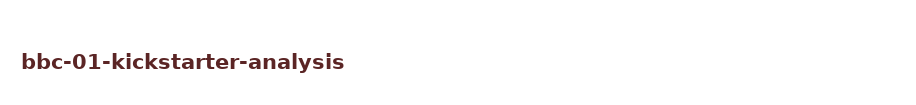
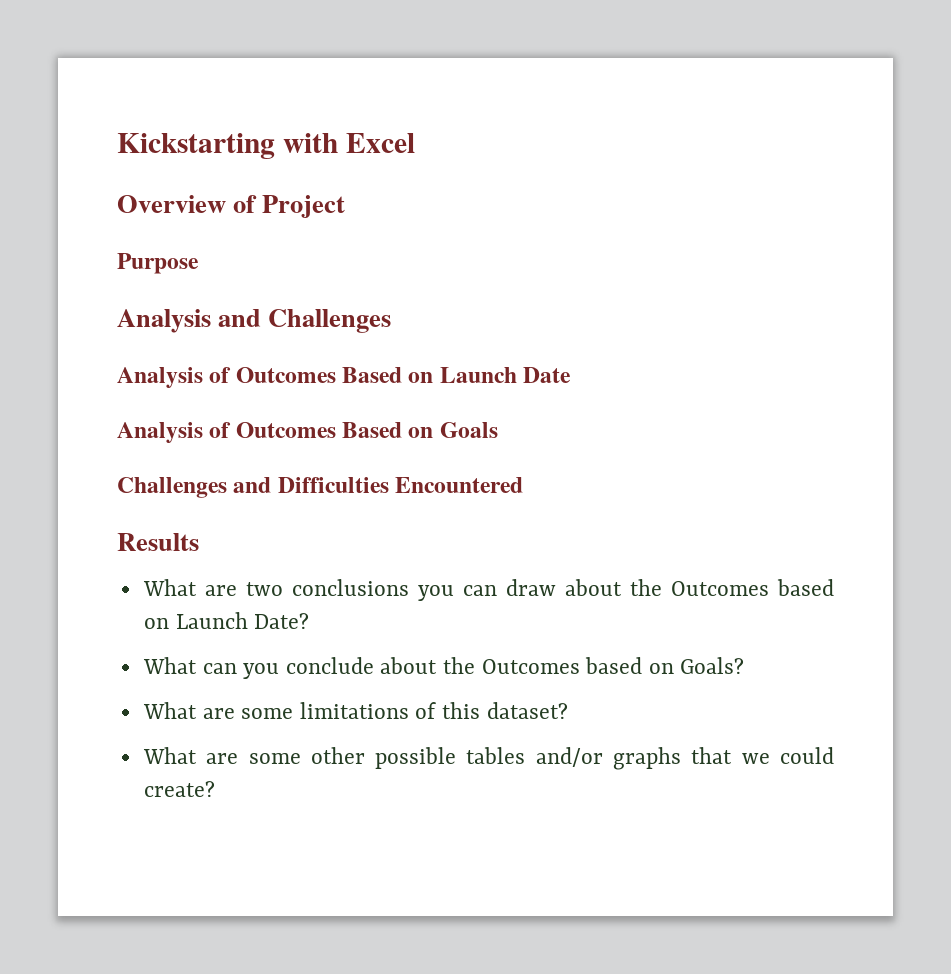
- bbc-01-kickstarter-analysis
+ Kickstarting with Excel
+ Overview of Project
+ Purpose
+ Analysis and Challenges
+ Analysis of Outcomes Based on Launch Date
+ Analysis of Outcomes Based on Goals
+ Challenges and Difficulties Encountered
+ Results
+ What are two conclusions you can draw about the Outcomes based on Launch Date?
+ What can you conclude about the Outcomes based on Goals?
+ What are some limitations of this dataset?
+ What are some other possible tables and/or graphs that we could create?

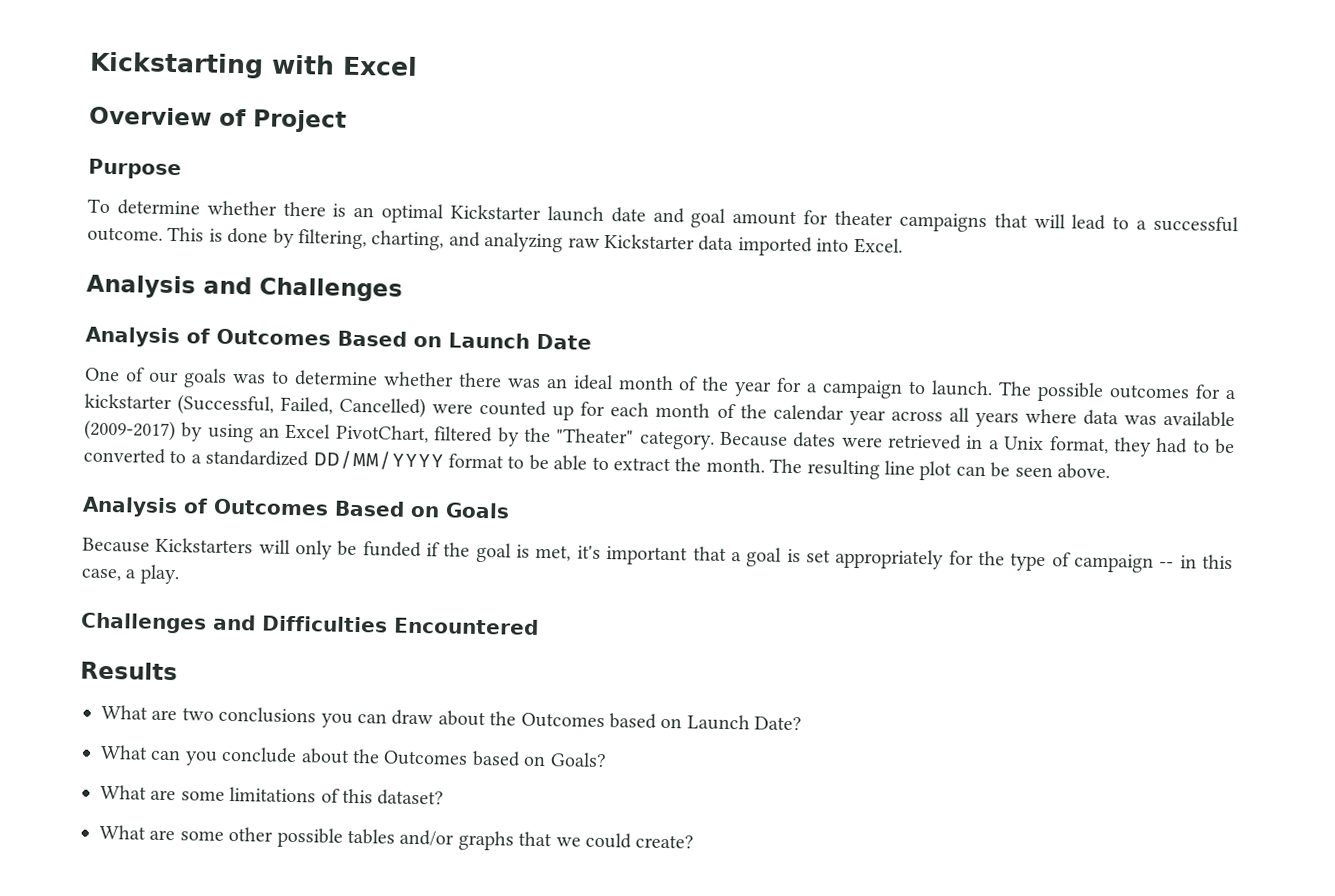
+ To determine whether there is an optimal Kickstarter launch date and goal amount for theater campaigns that will lead to a successful outcome. This is done by filtering, charting, and analyzing raw Kickstarter data imported into Excel.
+ One of our goals was to determine whether there was an ideal month of the year for a campaign to launch. The possible outcomes for a kickstarter (Successful, Failed, Cancelled) were counted up for each month of the calendar year across all years where data was available (2009-2017) by using an Excel PivotChart, filtered by the "Theater" category. Because dates were retrieved in a Unix format, they had to be converted to a standardized DD/MM/YYYY format to be able to extract the month. The resulting line plot can be seen above.
+ Because Kickstarters will only be funded if the goal is met, it's important that a goal is set appropriately for the type of campaign -- in this case, a play.

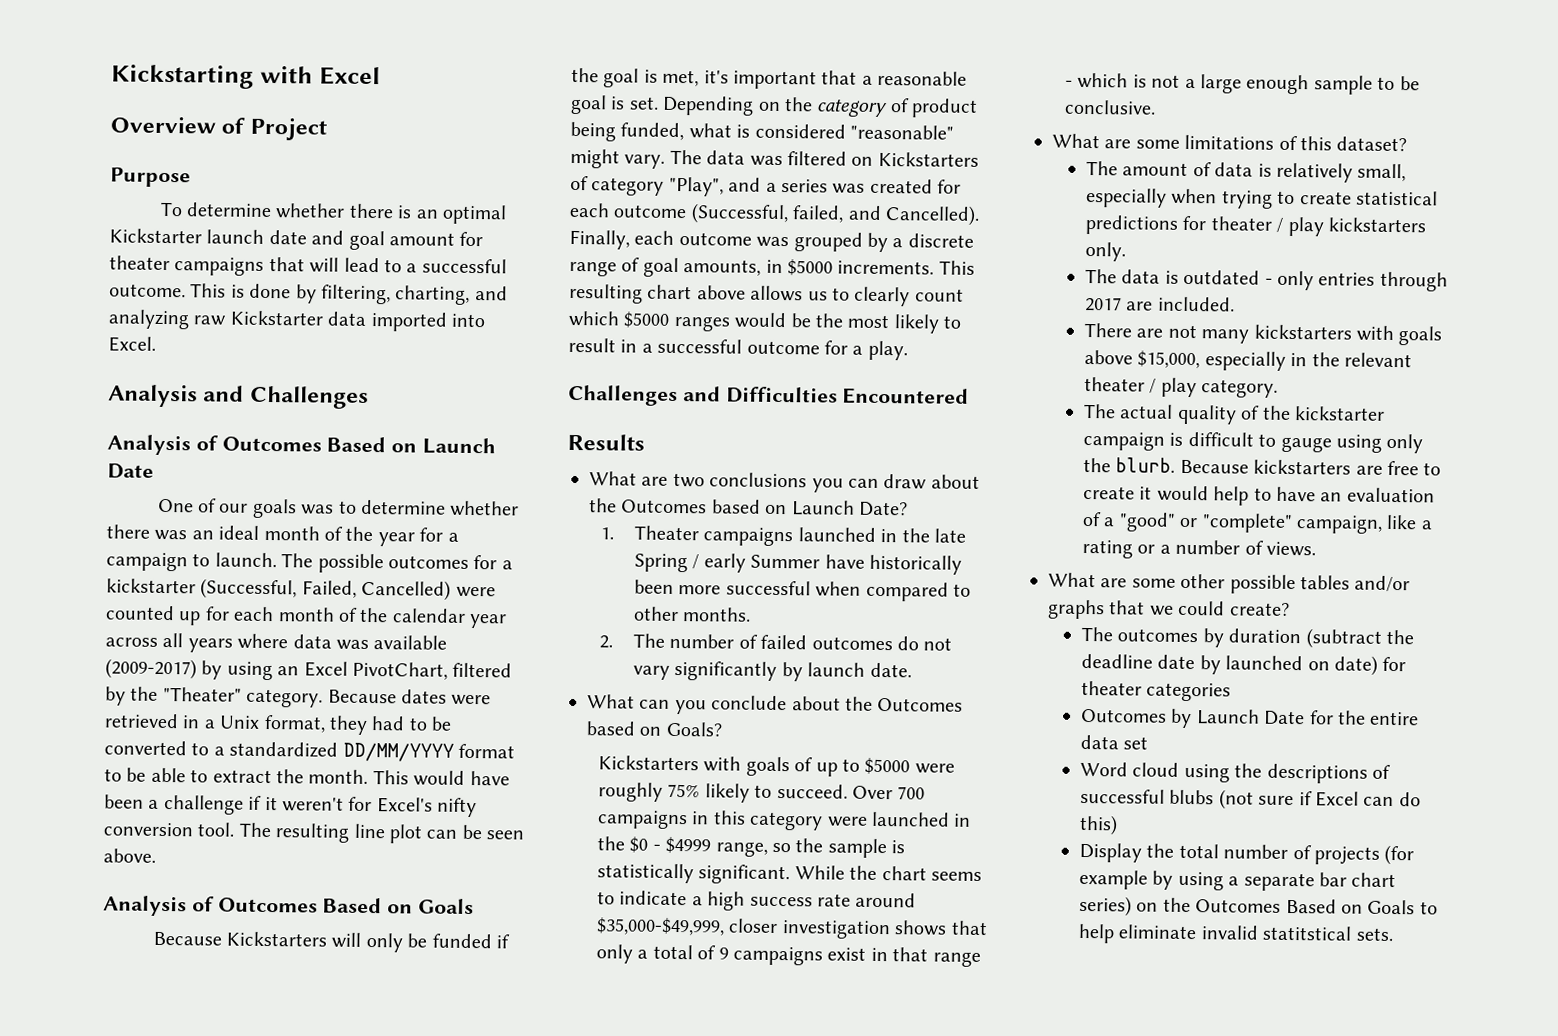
+ This would have been a challenge if it weren't for Excel's nifty conversion tool.
- Because Kickstarters will only be funded if the goal is met, it's important that a goal is set appropriately for the type of campaign -- in this case, a play.
+ Because Kickstarters will only be funded if the goal is met, it's important that a reasonable goal is set. Depending on the category of product being funded, what is considered "reasonable" might vary. The data was filtered on Kickstarters of category "Play", and a series was created for each outcome (Successful, failed, and Cancelled). Finally, each outcome was grouped by a discrete range of goal amounts, in $5000 increments. This resulting chart above allows us to clearly count which $5000 ranges would be the most likely to result in a successful outcome for a play.
+ 1. Theater campaigns launched in the late Spring / early Summer have historically been more successful when compared to other months.
+ 2. The number of failed outcomes do not vary significantly by launch date.
+ Kickstarters with goals of up to $5000 were roughly 75% likely to succeed. Over 700 campaigns in this category were launched in the $0 - $4999 range, so the sample is statistically significant. While the chart seems to indicate a high success rate around $35,000-$49,999, closer investigation shows that only a total of 9 campaigns exist in that range - which is not a large enough sample to be conclusive.
+ The amount of data is relatively small, especially when trying to create statistical predictions for theater / play kickstarters only.
+ The data is outdated - only entries through 2017 are included.
+ There are not many kickstarters with goals above $15,000, especially in the relevant theater / play category.
+ The actual quality of the kickstarter campaign is difficult to gauge using only the blurb. Because kickstarters are free to create it would help to have an evaluation of a "good" or "complete" campaign, like a rating or a number of views.
+ The outcomes by duration (subtract the deadline date by launched on date) for theater categories
+ Outcomes by Launch Date for the entire data set
+ Word cloud using the descriptions of successful blubs (not sure if Excel can do this)
+ Display the total number of projects (for example by using a separate bar chart series) on the Outcomes Based on Goals to help eliminate invalid statitstical sets.

